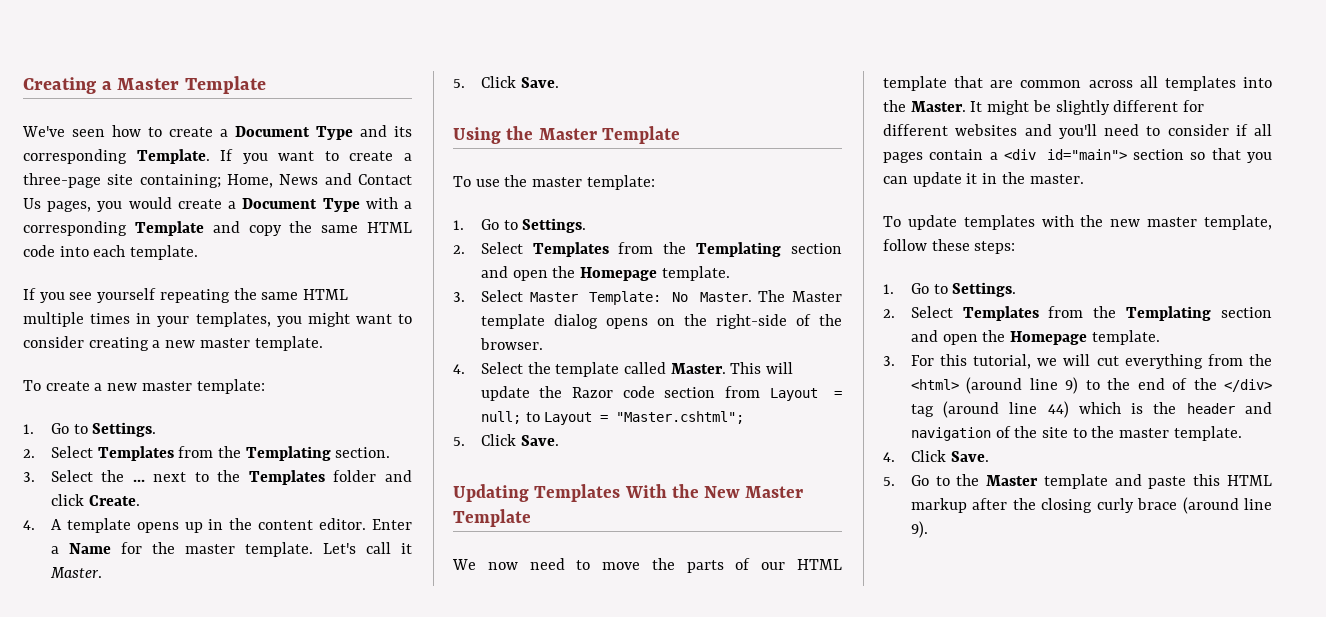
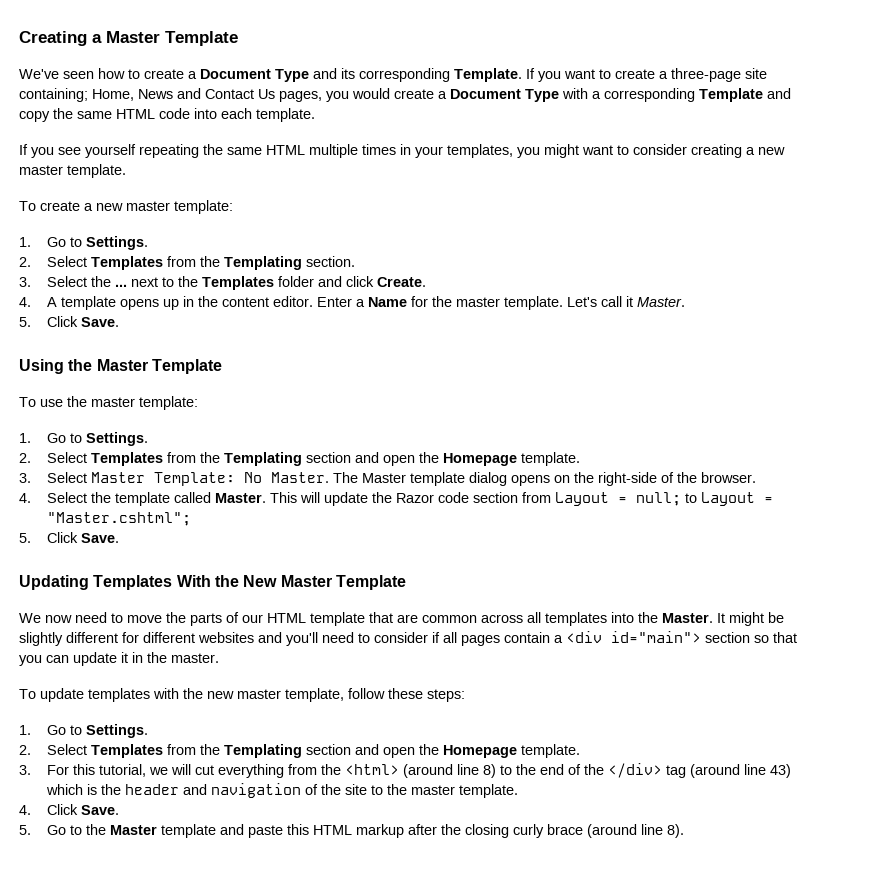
- 3. For this tutorial, we will cut everything from the <html> (around line 9) to the end of the </div> tag (around line 44) which is the header and navigation of the site to the master template.
+ 3. For this tutorial, we will cut everything from the <html> (around line 8) to the end of the </div> tag (around line 43) which is the header and navigation of the site to the master template.
- 5. Go to the Master template and paste this HTML markup after the closing curly brace (around line 9).
+ 5. Go to the Master template and paste this HTML markup after the closing curly brace (around line 8).

